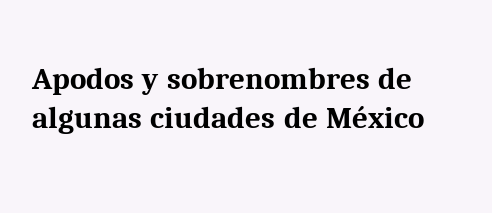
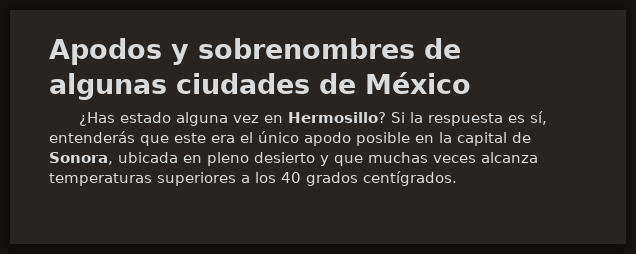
+ ¿Has estado alguna vez en Hermosillo? Si la respuesta es sí, entenderás que este era el único apodo posible en la capital de Sonora, ubicada en pleno desierto y que muchas veces alcanza temperaturas superiores a los 40 grados centígrados.

